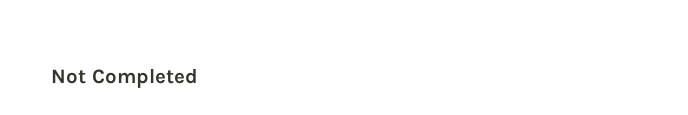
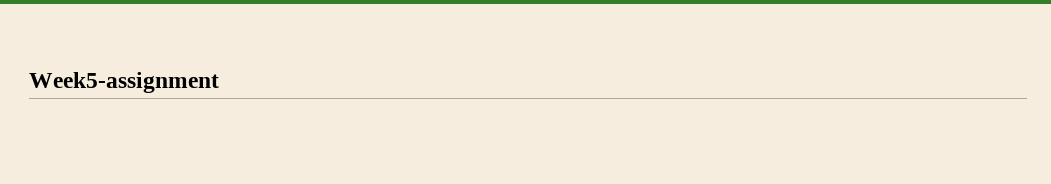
- Not Completed
+ Week5-assignment

